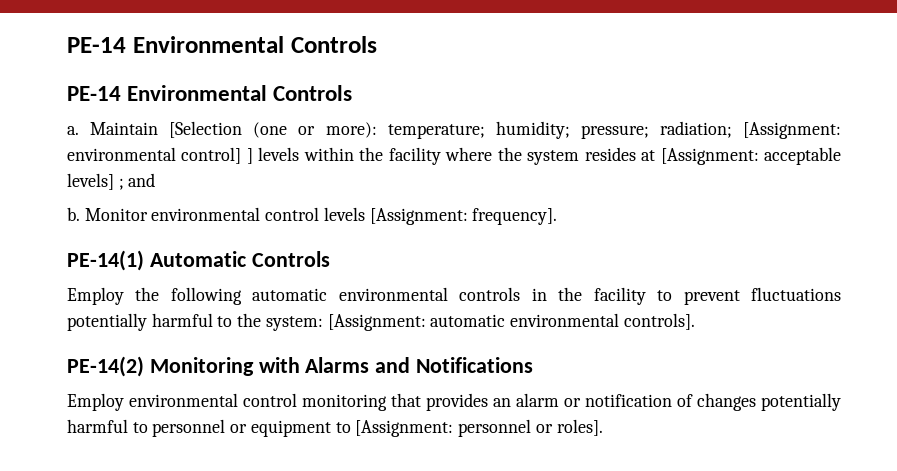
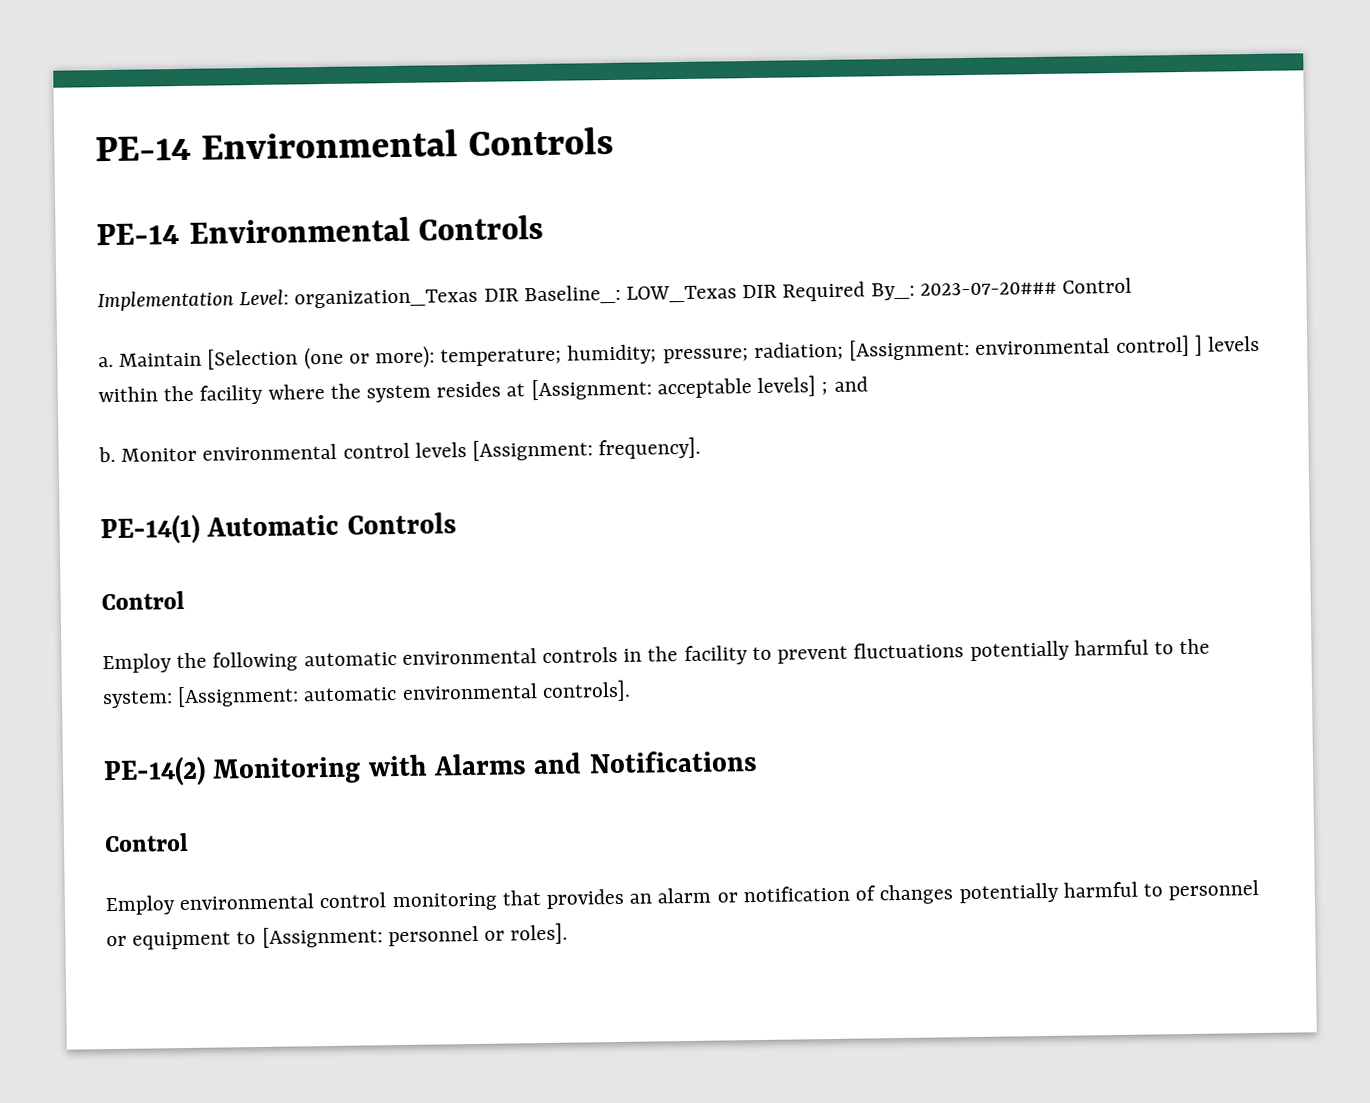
+ Implementation Level: organization_Texas DIR Baseline_: LOW_Texas DIR Required By_: 2023-07-20### Control
  PE-14(1) Automatic Controls
+ Control
  PE-14(2) Monitoring with Alarms and Notifications
+ Control

